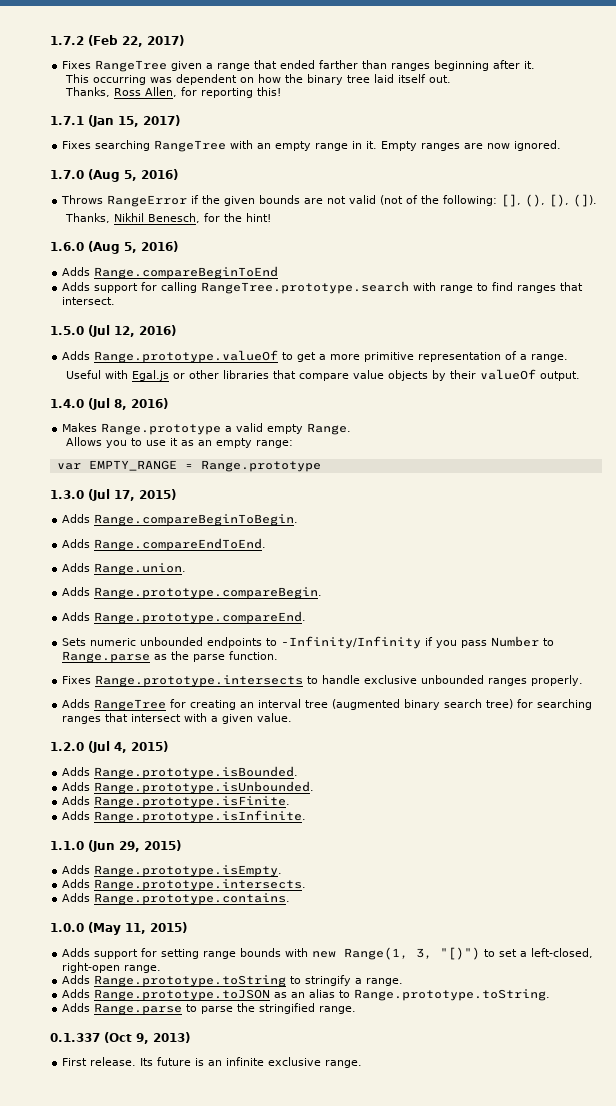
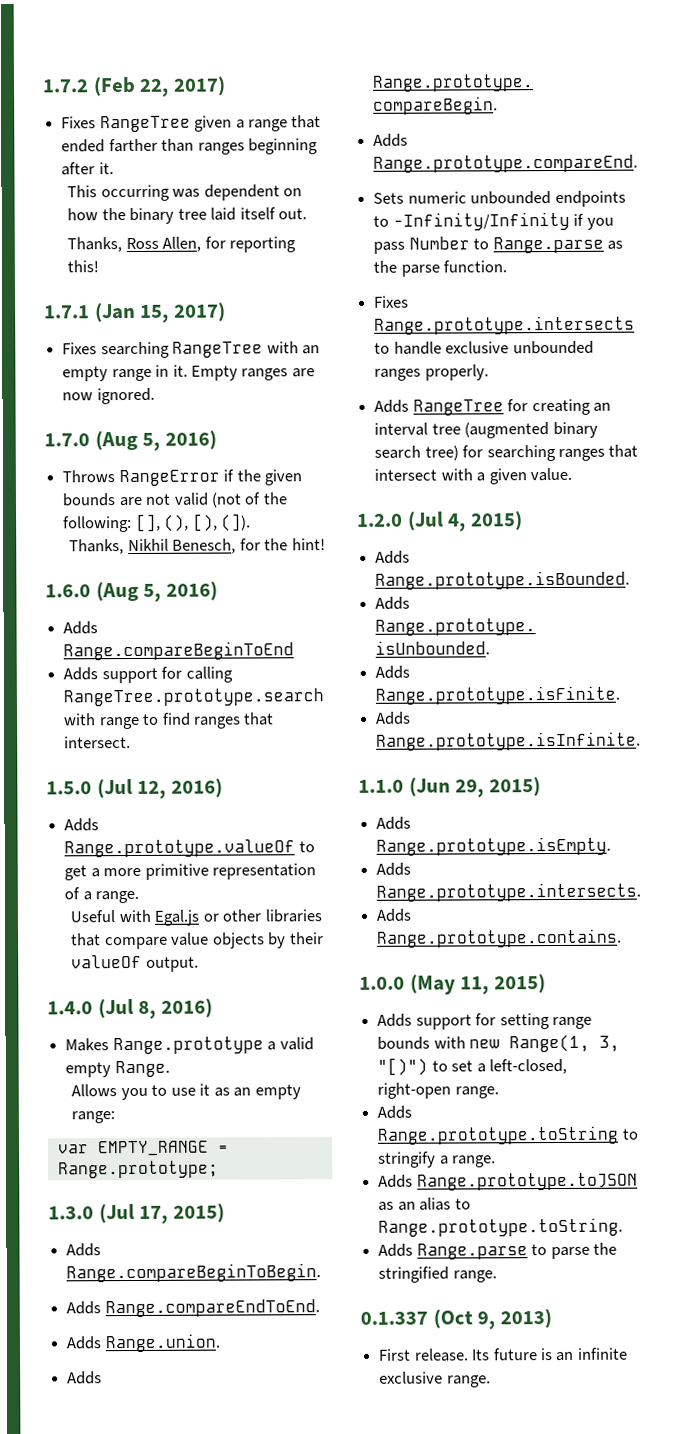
- var EMPTY_RANGE = Range.prototype
+ var EMPTY_RANGE = Range.prototype;

